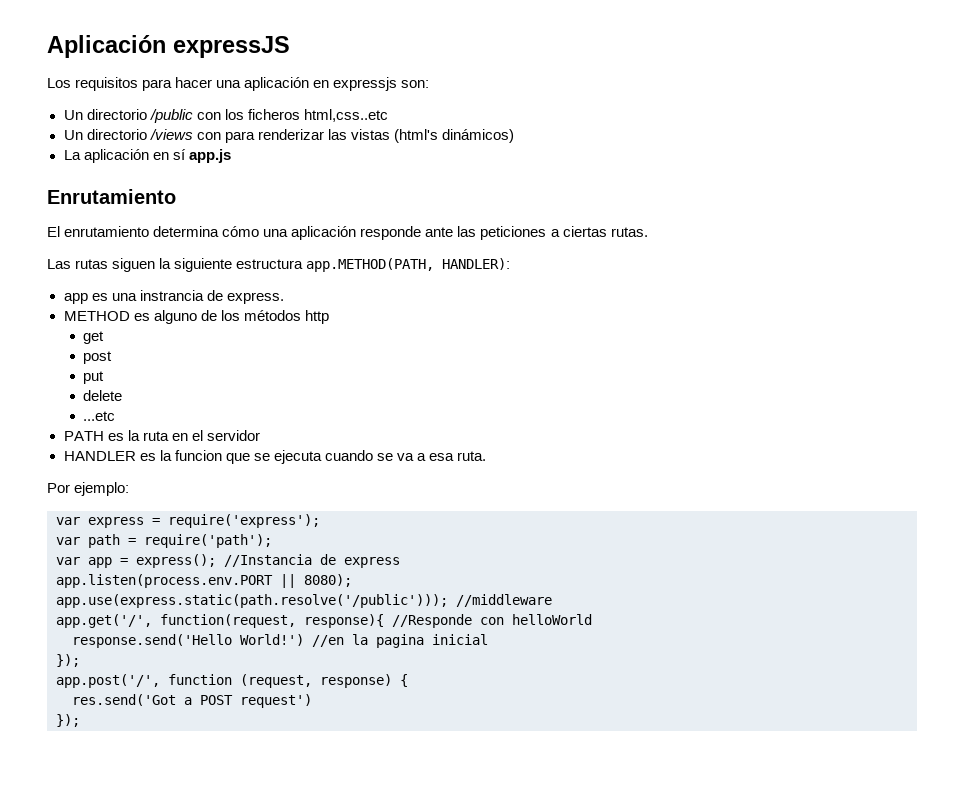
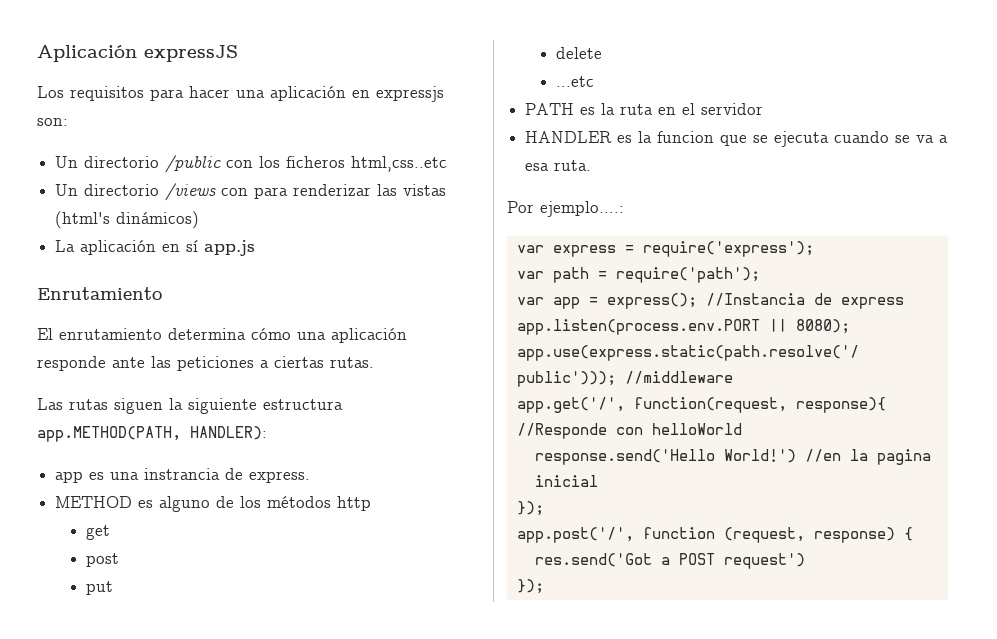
- Por ejemplo:
+ Por ejemplo....:

